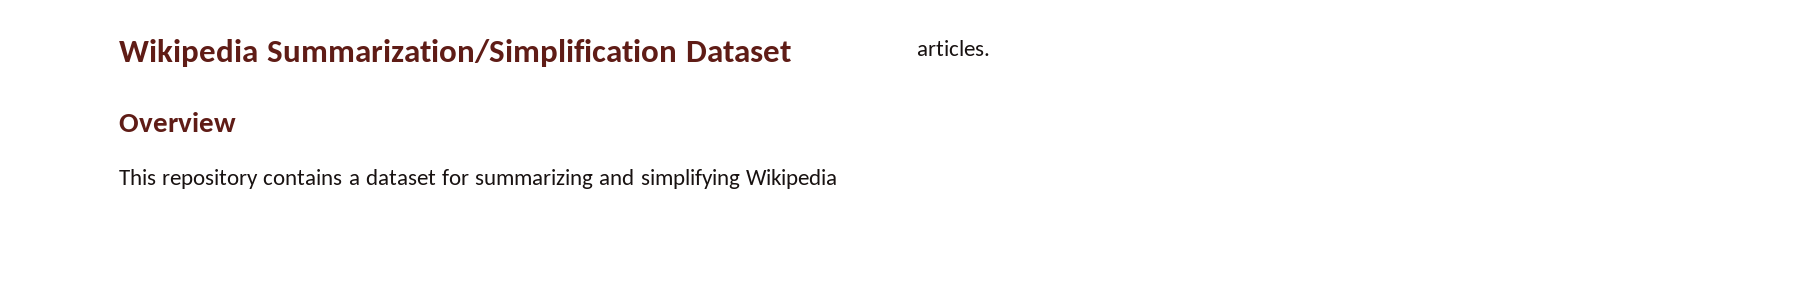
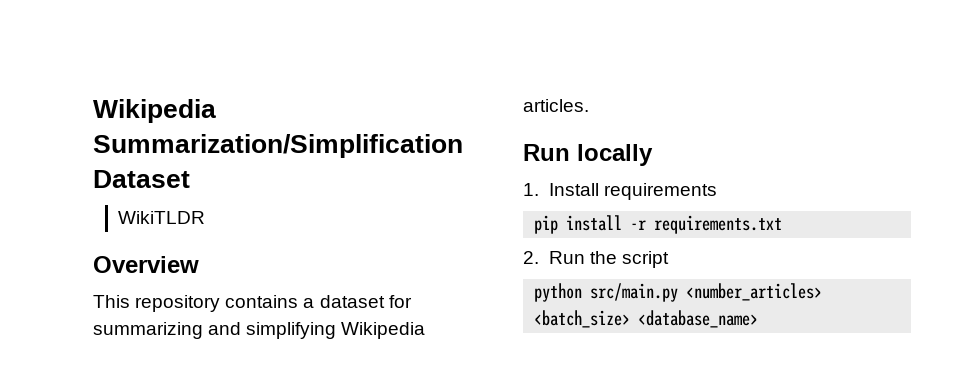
+ WikiTLDR
+ Run locally
+ 1. Install requirements
+ pip install -r requirements.txt
+ 2. Run the script
+ python src/main.py <number_articles> <batch_size> <database_name>

